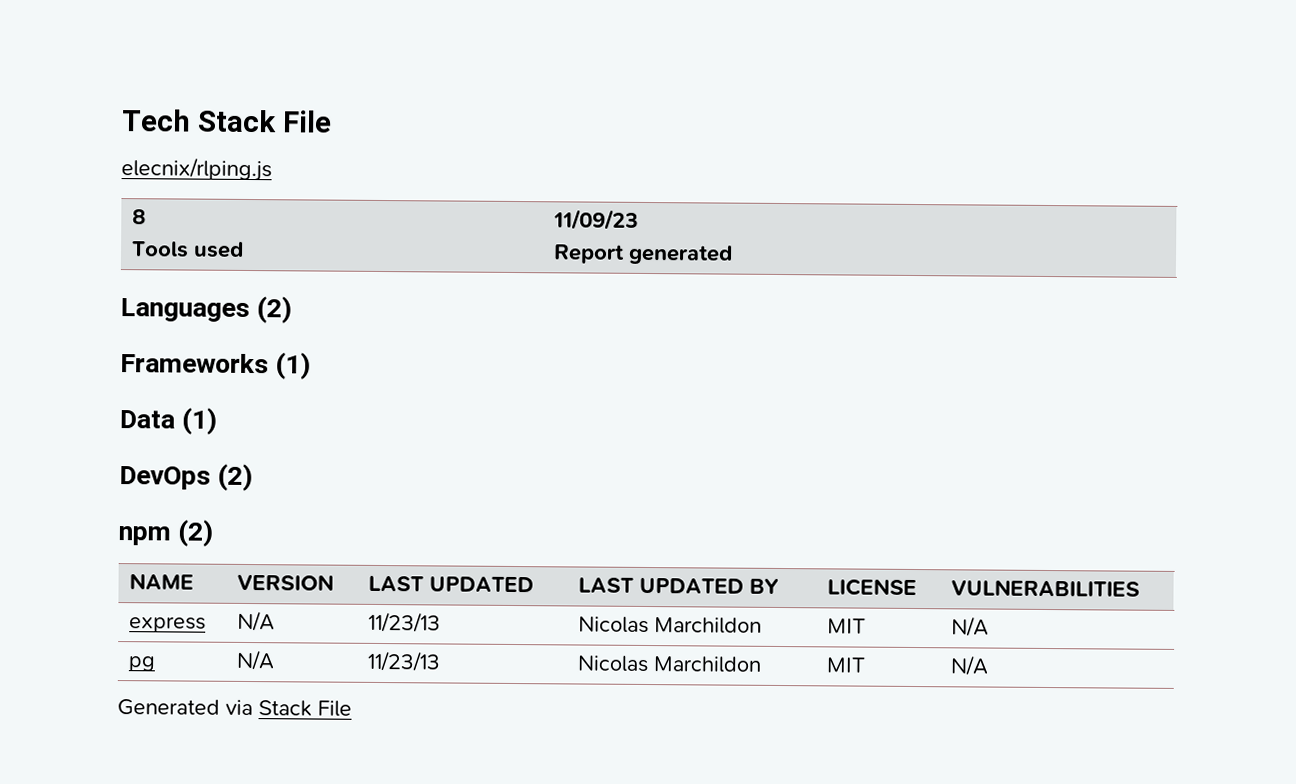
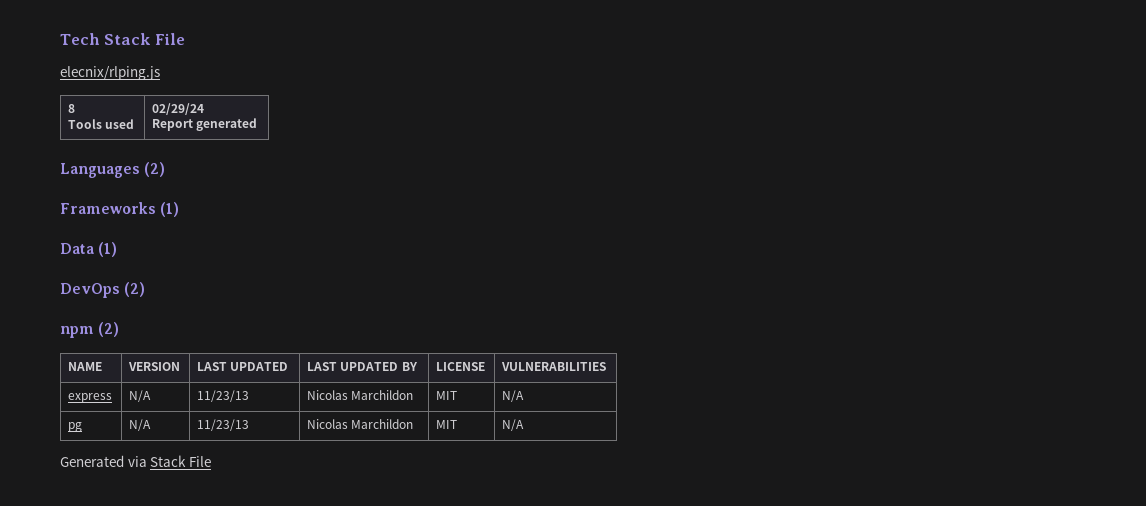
  8
- Tools used | 11/09/23
+ Tools used | 02/29/24

